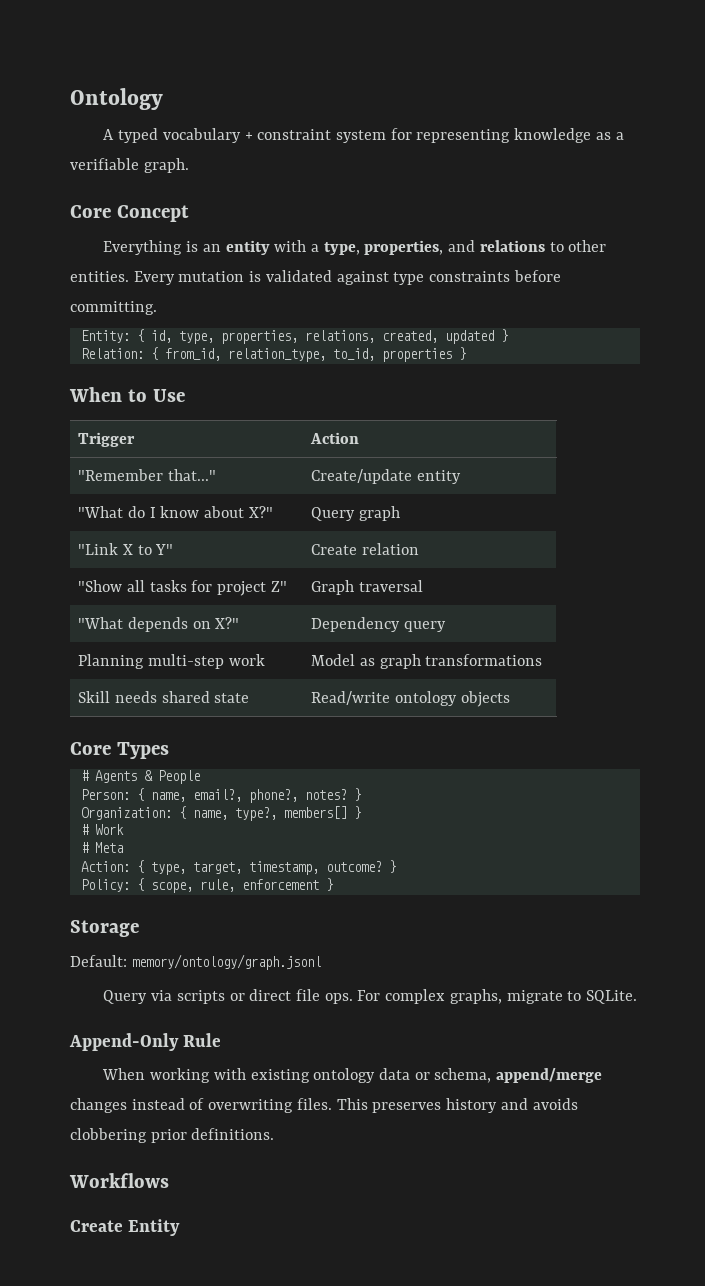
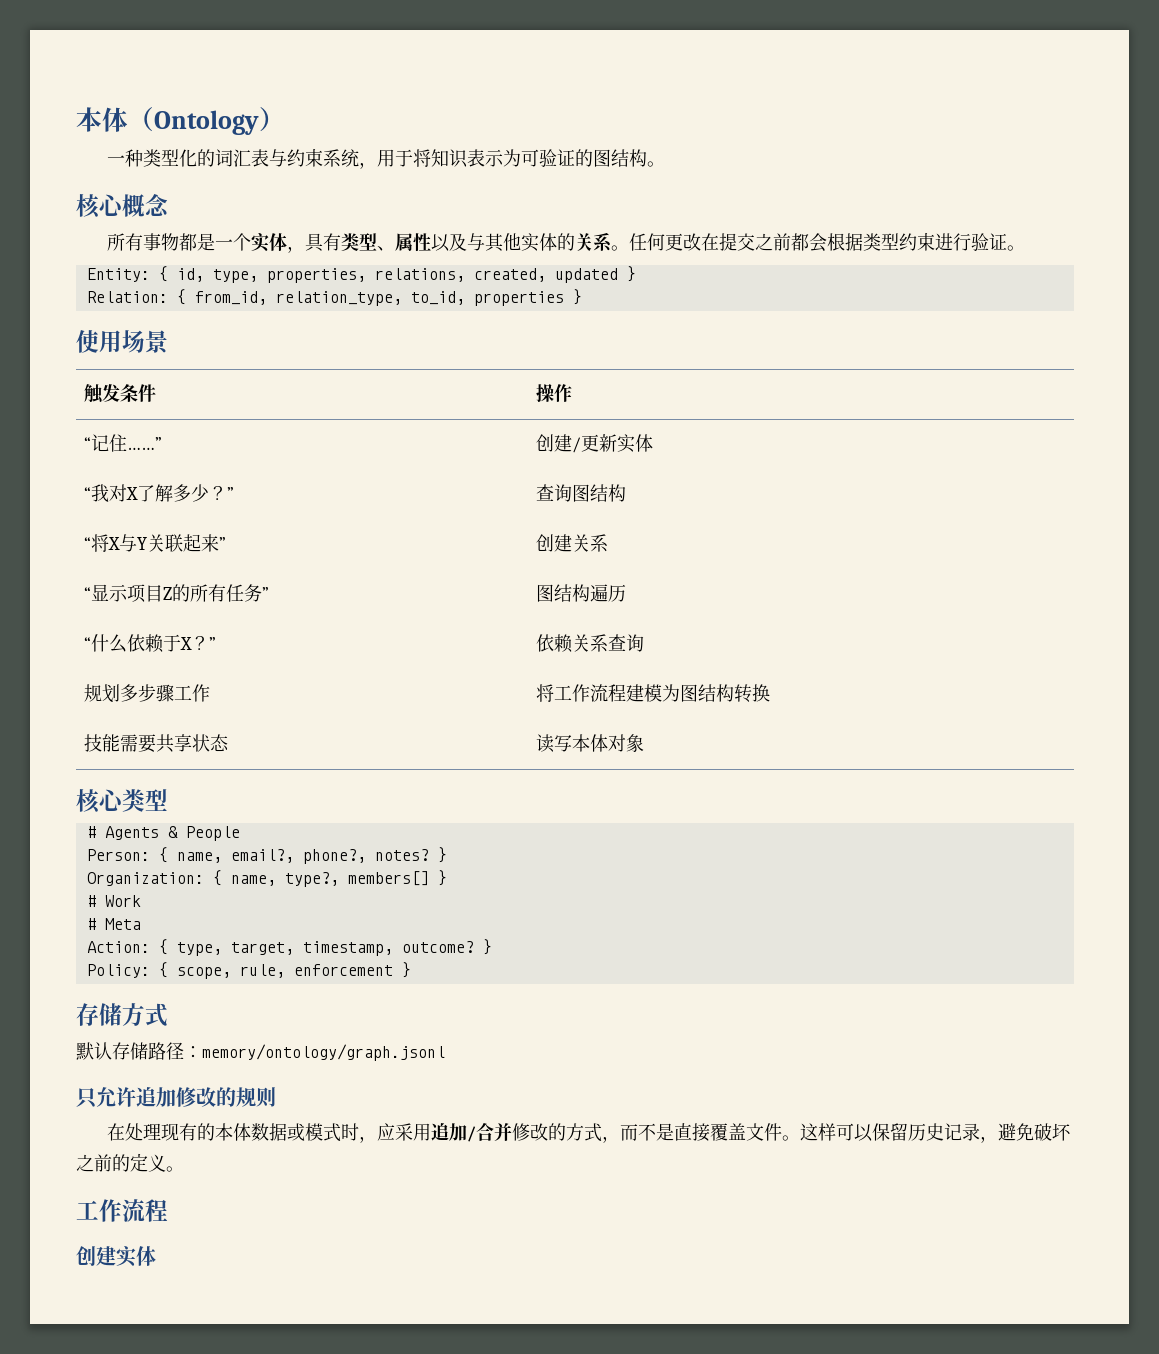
- Ontology
- A typed vocabulary + constraint system for representing knowledge as a verifiable graph.
- Core Concept
- Everything is an entity with a type, properties, and relations to other entities. Every mutation is validated against type constraints before committing.
+ 本体（Ontology）
+ 一种类型化的词汇表与约束系统，用于将知识表示为可验证的图结构。
+ 核心概念
+ 所有事物都是一个实体，具有类型、属性以及与其他实体的关系。任何更改在提交之前都会根据类型约束进行验证。
- When to Use
- Trigger | Action
- "Remember that..." | Create/update entity
- "What do I know about X?" | Query graph
- "Link X to Y" | Create relation
- "Show all tasks for project Z" | Graph traversal
- "What depends on X?" | Dependency query
- Planning multi-step work | Model as graph transformations
- Skill needs shared state | Read/write ontology objects
- Core Types
+ 使用场景
+ 触发条件 | 操作
+ “记住……” | 创建/更新实体
+ “我对X了解多少？” | 查询图结构
+ “将X与Y关联起来” | 创建关系
+ “显示项目Z的所有任务” | 图结构遍历
+ “什么依赖于X？” | 依赖关系查询
+ 规划多步骤工作 | 将工作流程建模为图结构转换
+ 技能需要共享状态 | 读写本体对象
+ 核心类型
- Storage
- Default: memory/ontology/graph.jsonl
- Query via scripts or direct file ops. For complex graphs, migrate to SQLite.
- Append-Only Rule
- When working with existing ontology data or schema, append/merge changes instead of overwriting files. This preserves history and avoids clobbering prior definitions.
- Workflows
- Create Entity
+ 存储方式
+ 默认存储路径：memory/ontology/graph.jsonl
+ 只允许追加修改的规则
+ 在处理现有的本体数据或模式时，应采用追加/合并修改的方式，而不是直接覆盖文件。这样可以保留历史记录，避免破坏之前的定义。
+ 工作流程
+ 创建实体

